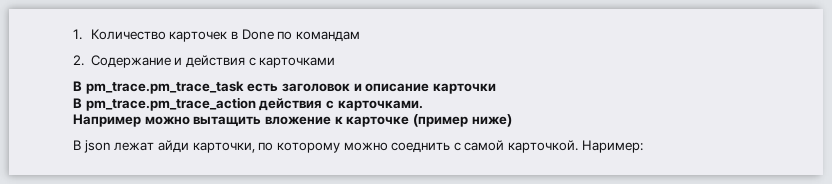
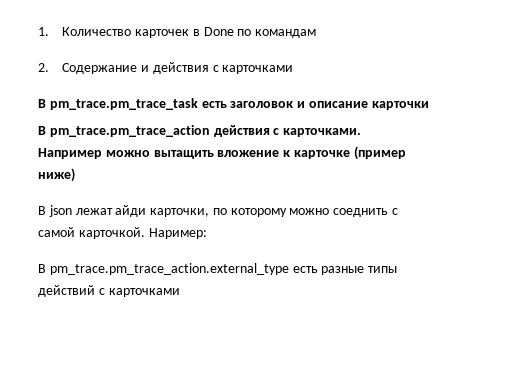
+ В pm_trace.pm_trace_action.external_type есть разные типы действий с карточками

